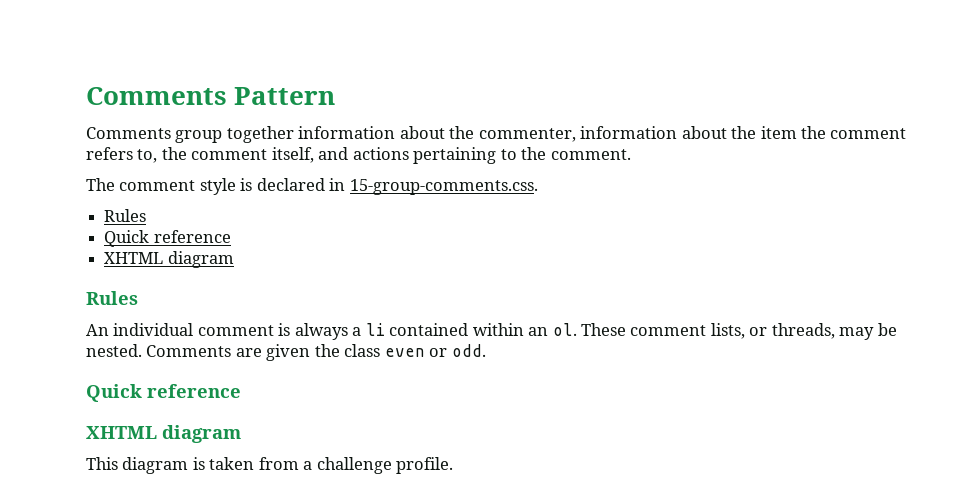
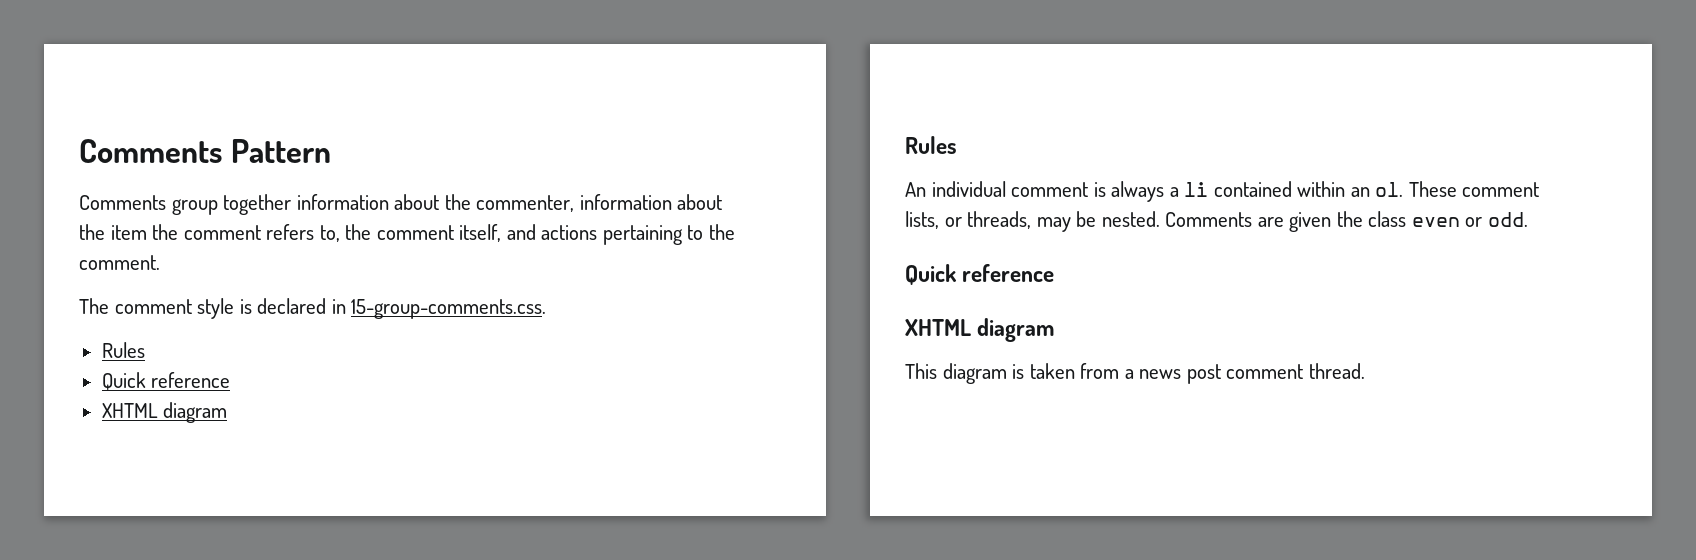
- This diagram is taken from a challenge profile.
+ This diagram is taken from a news post comment thread.

